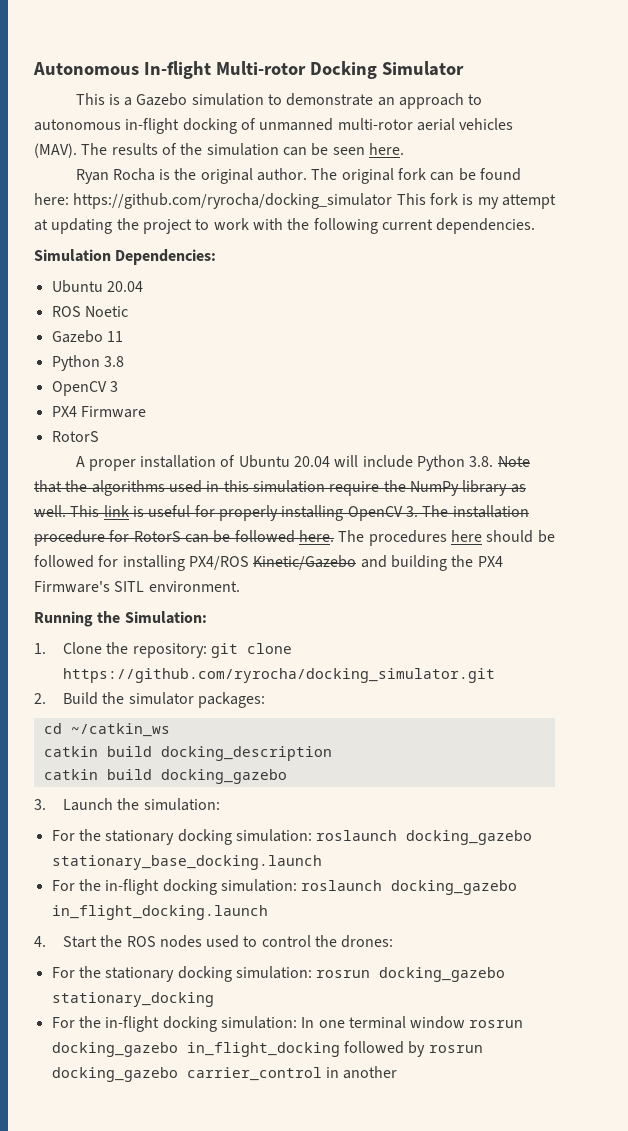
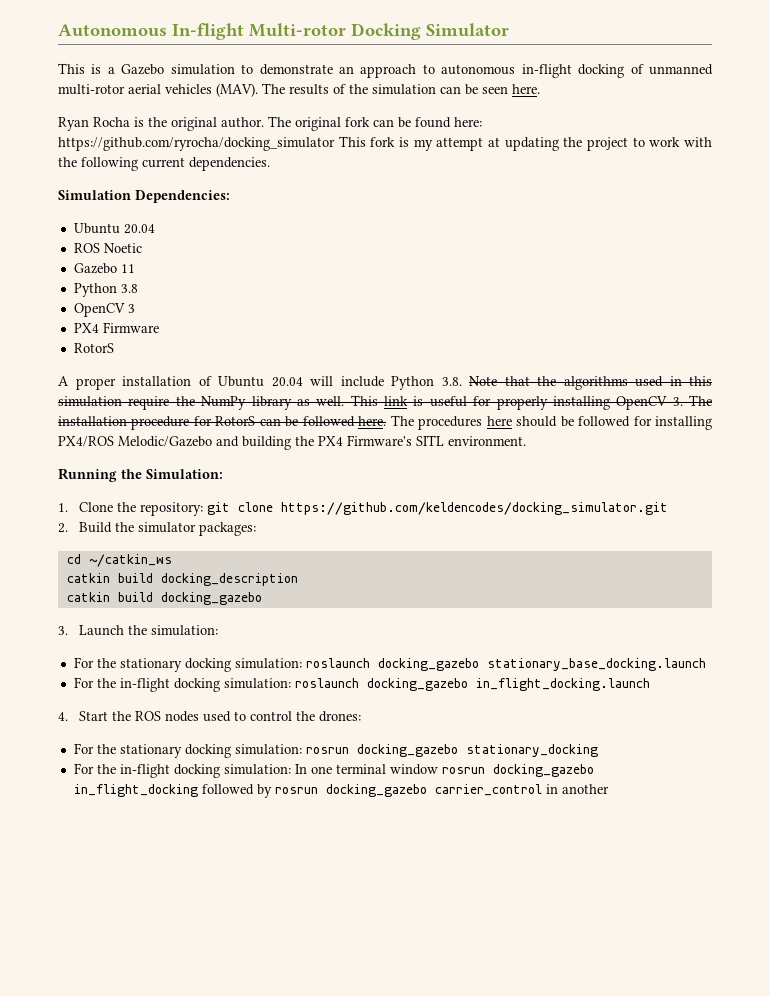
- The procedures here should be followed for installing PX4/ROS Kinetic/Gazebo and building the PX4 Firmware's SITL environment.
+ The procedures here should be followed for installing PX4/ROS Melodic/Gazebo and building the PX4 Firmware's SITL environment.
- 1. Clone the repository: git clone https://github.com/ryrocha/docking_simulator.git
+ 1. Clone the repository: git clone https://github.com/keldencodes/docking_simulator.git

